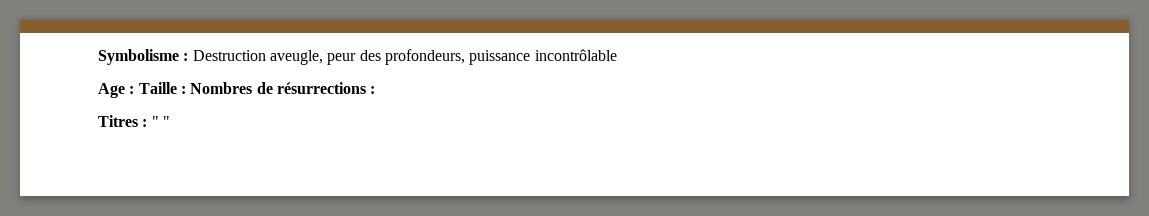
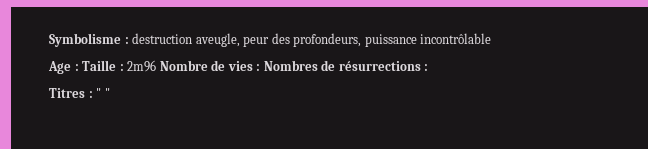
- Symbolisme : Destruction aveugle, peur des profondeurs, puissance incontrôlable
+ Symbolisme : destruction aveugle, peur des profondeurs, puissance incontrôlable
- Age : Taille : Nombres de résurrections :
+ Age : Taille : 2m96 Nombre de vies : Nombres de résurrections :

